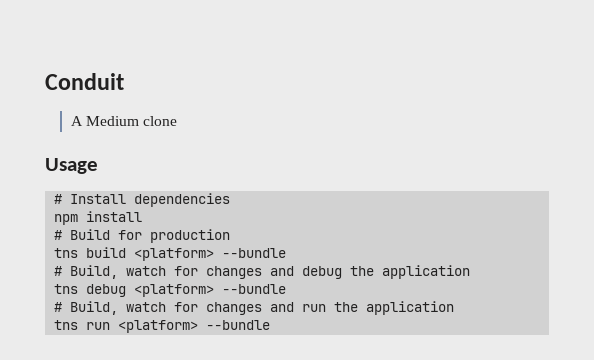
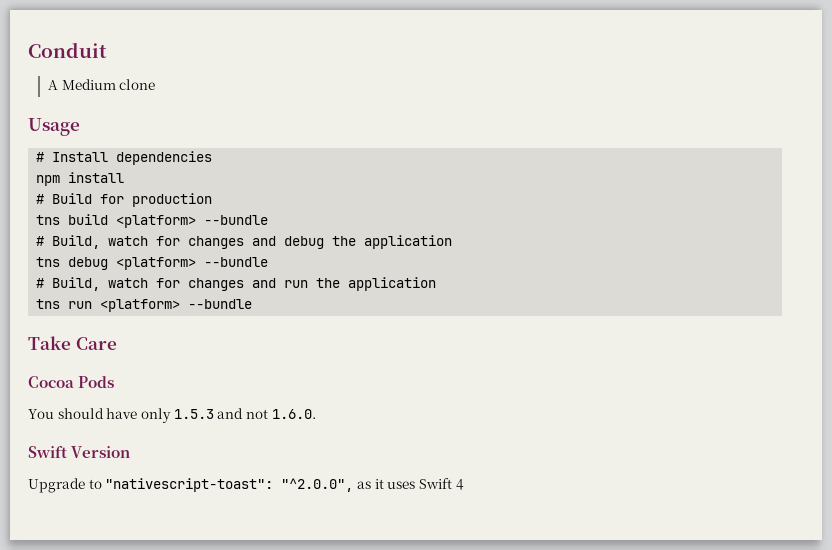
+ Take Care
+ Cocoa Pods
+ You should have only 1.5.3 and not 1.6.0.
+ Swift Version
+ Upgrade to "nativescript-toast": "^2.0.0", as it uses Swift 4

